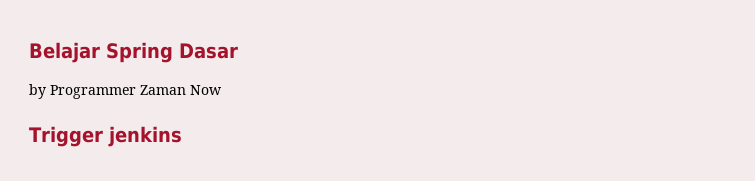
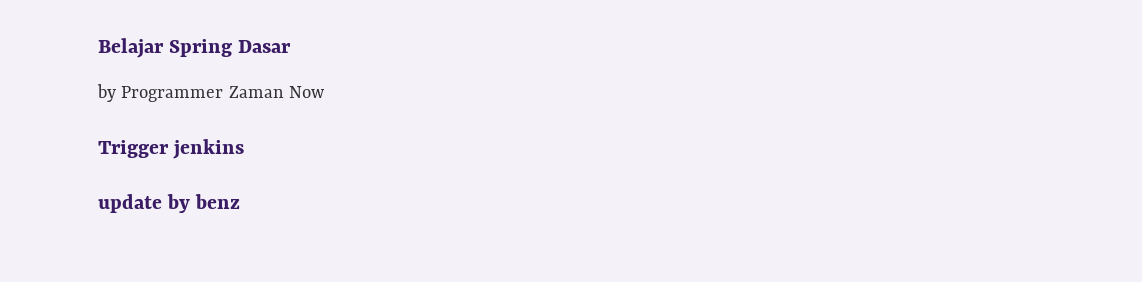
+ update by benz

